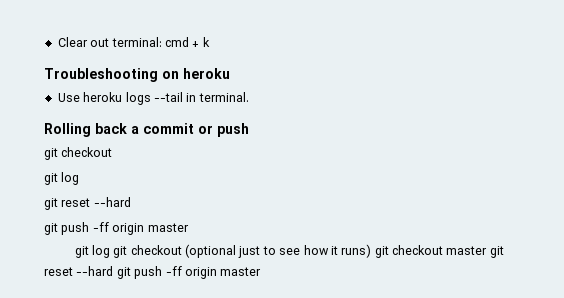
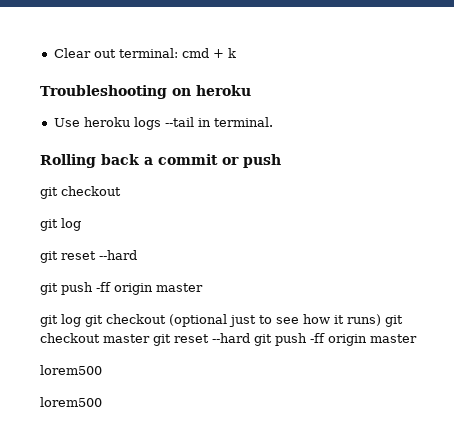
  git log git checkout (optional just to see how it runs) git checkout master git reset --hard git push -ff origin master
+ lorem500
+ lorem500

